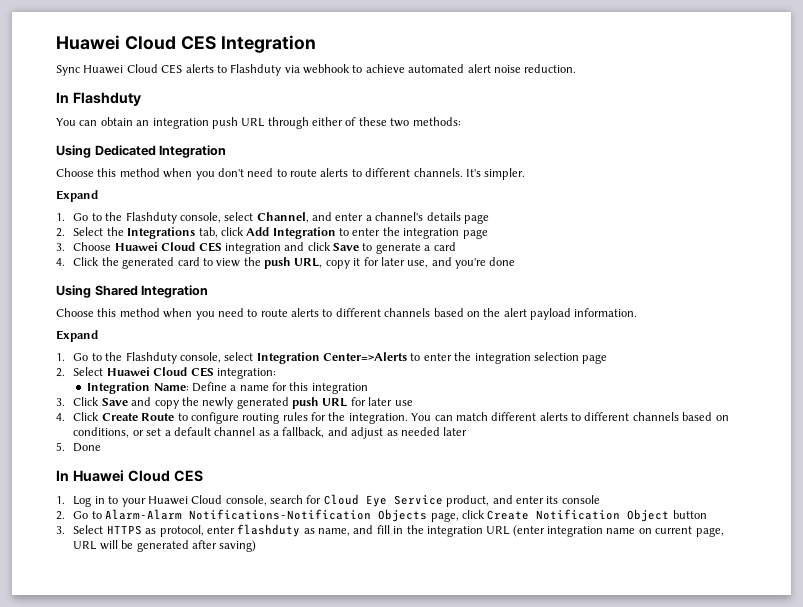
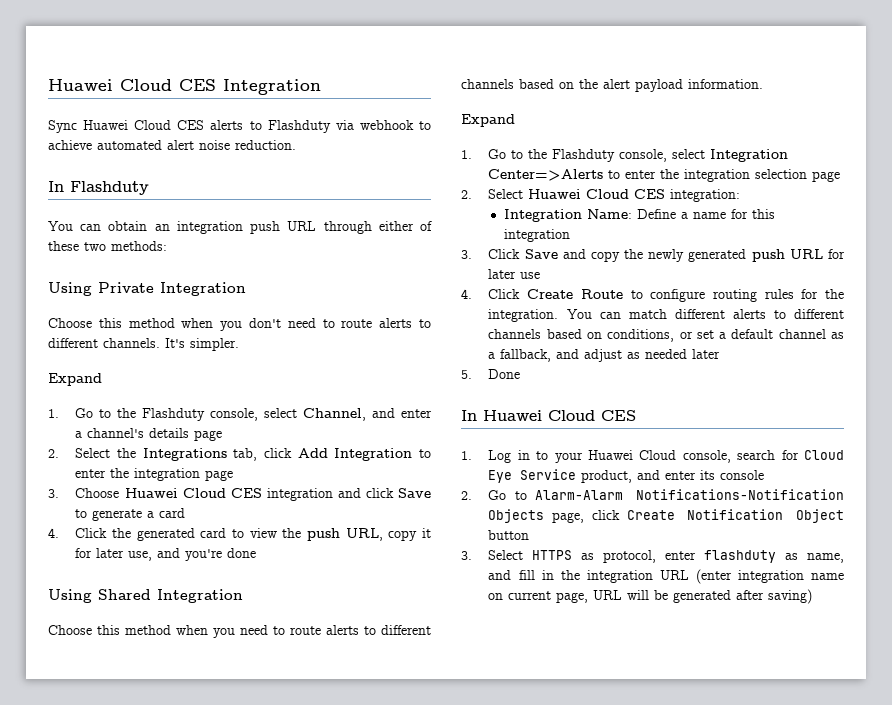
- Using Dedicated Integration
+ Using Private Integration

